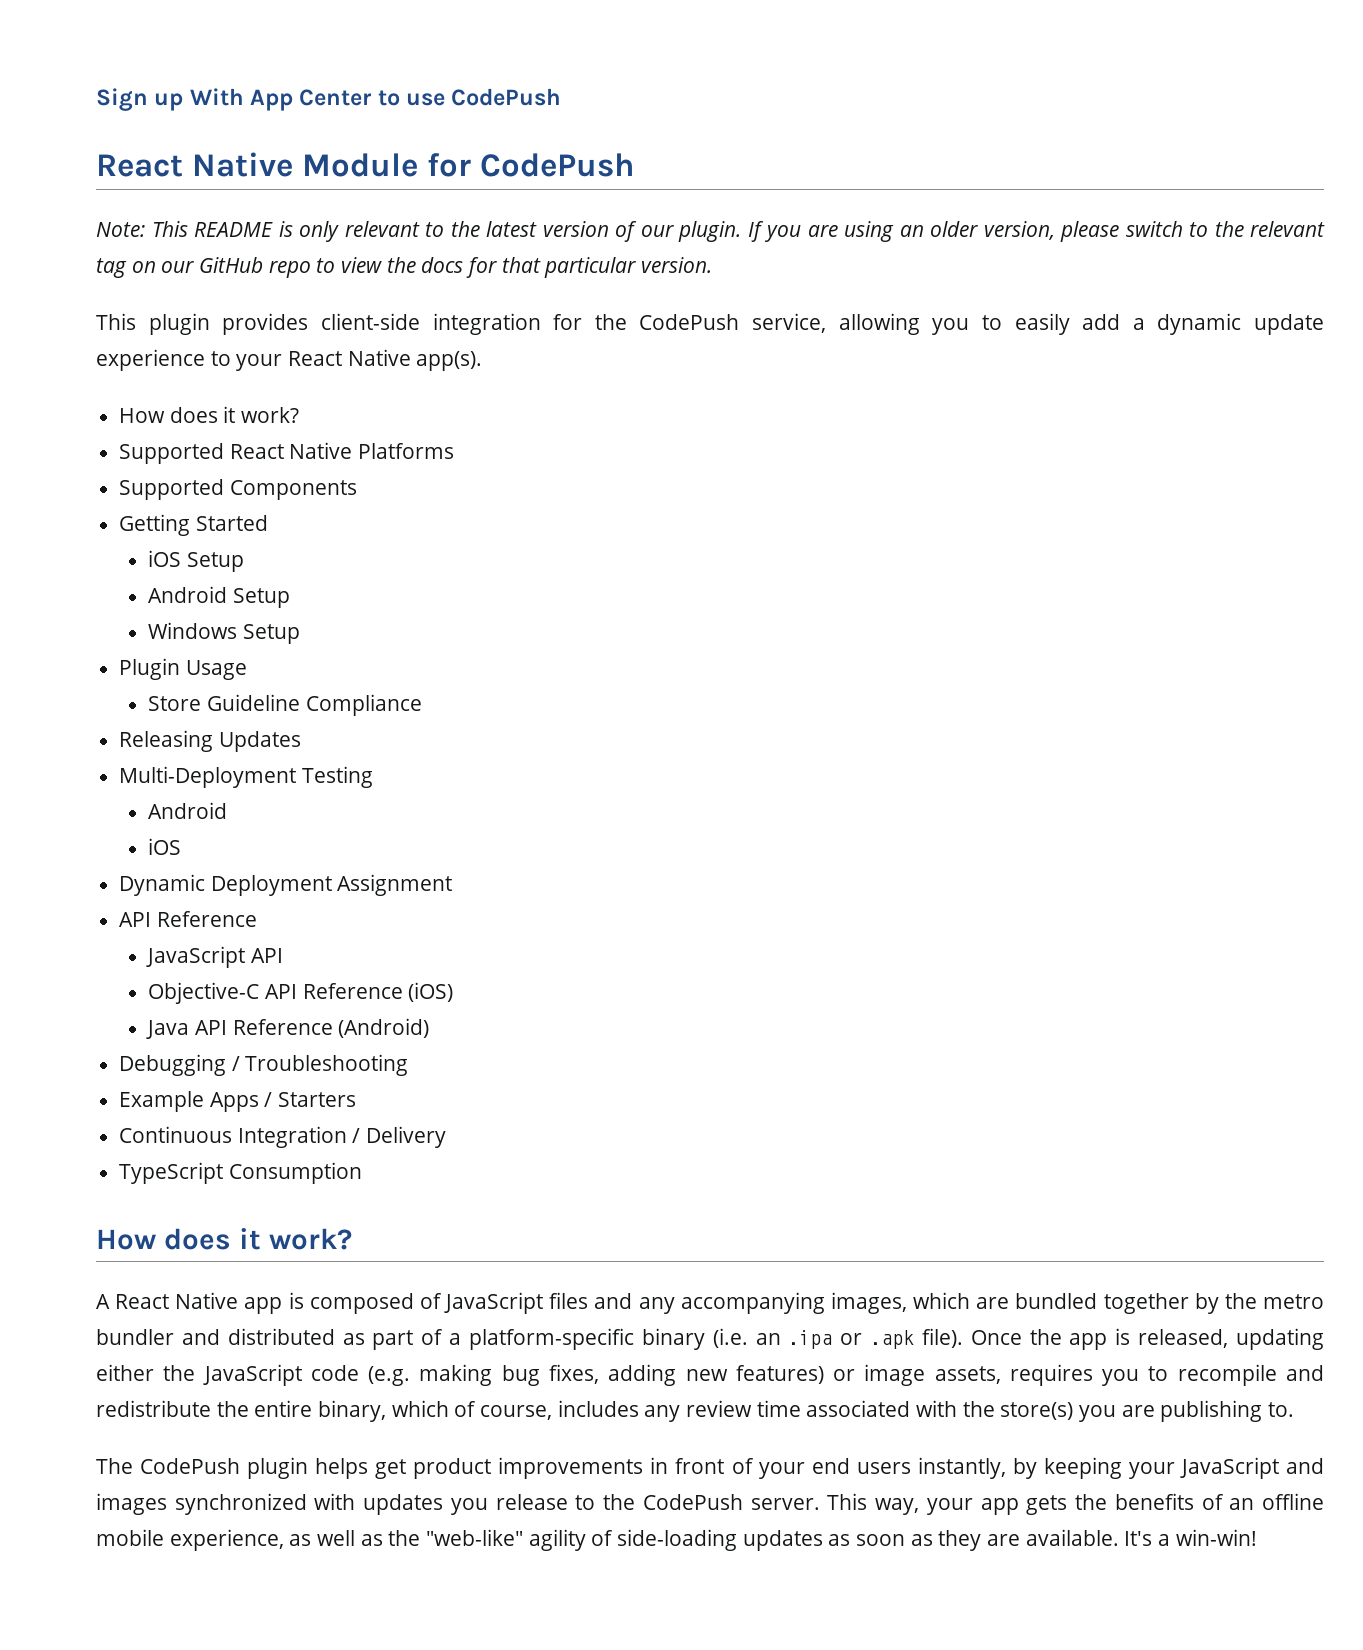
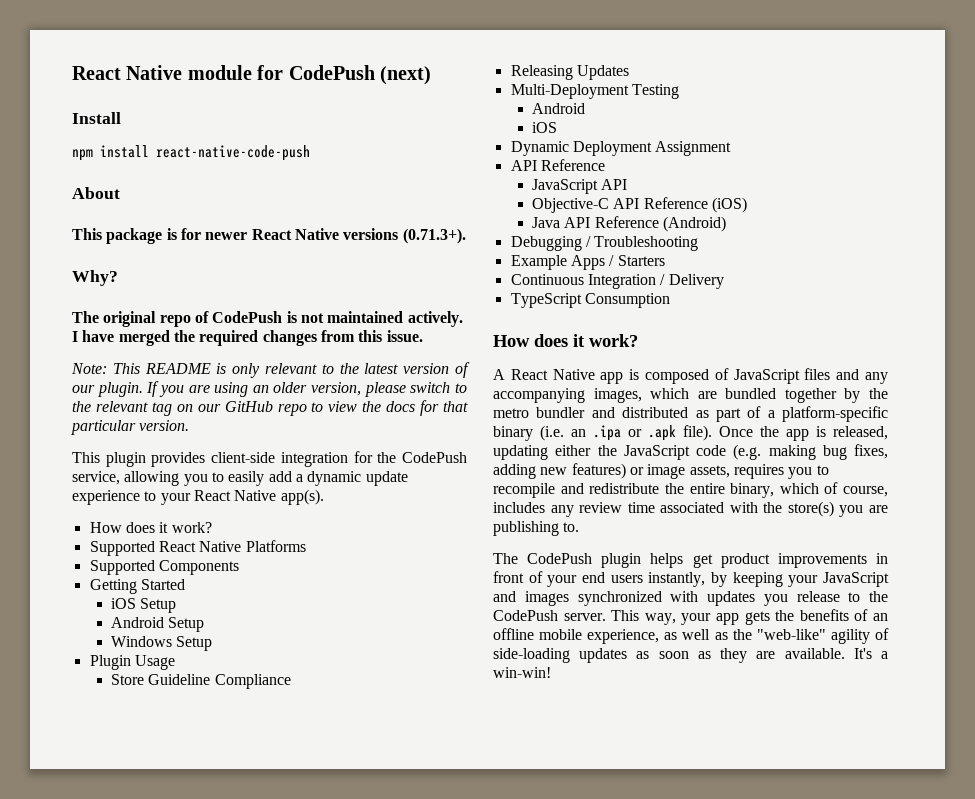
- Sign up With App Center to use CodePush
- React Native Module for CodePush
+ React Native module for CodePush (next)
+ Install
+ npm install react-native-code-push
+ About
+ This package is for newer React Native versions (0.71.3+).
+ Why?
+ The original repo of CodePush is not maintained actively. I have merged the required changes from this issue.

